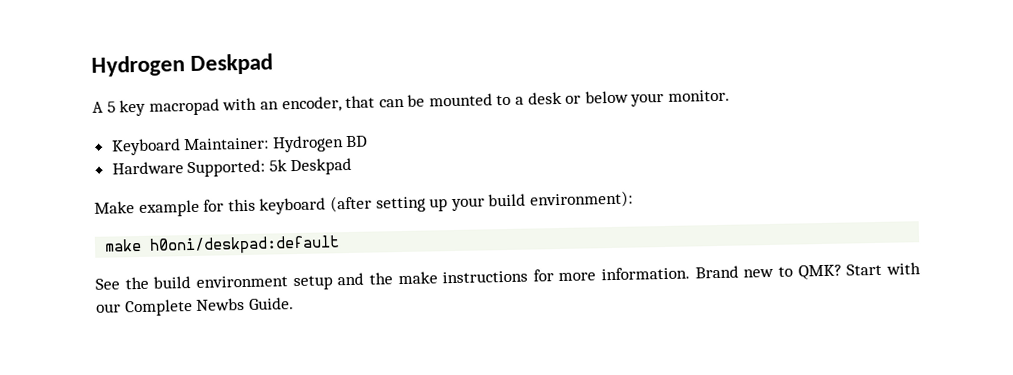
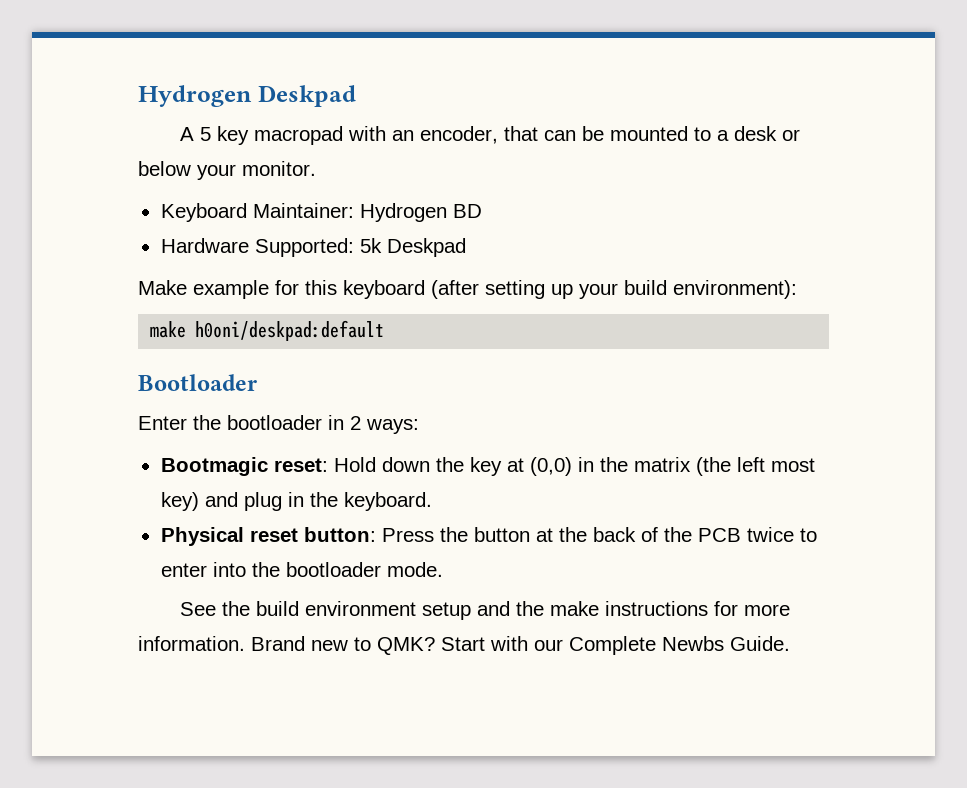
+ Bootloader
+ Enter the bootloader in 2 ways:
+ Bootmagic reset: Hold down the key at (0,0) in the matrix (the left most key) and plug in the keyboard.
+ Physical reset button: Press the button at the back of the PCB twice to enter into the bootloader mode.

